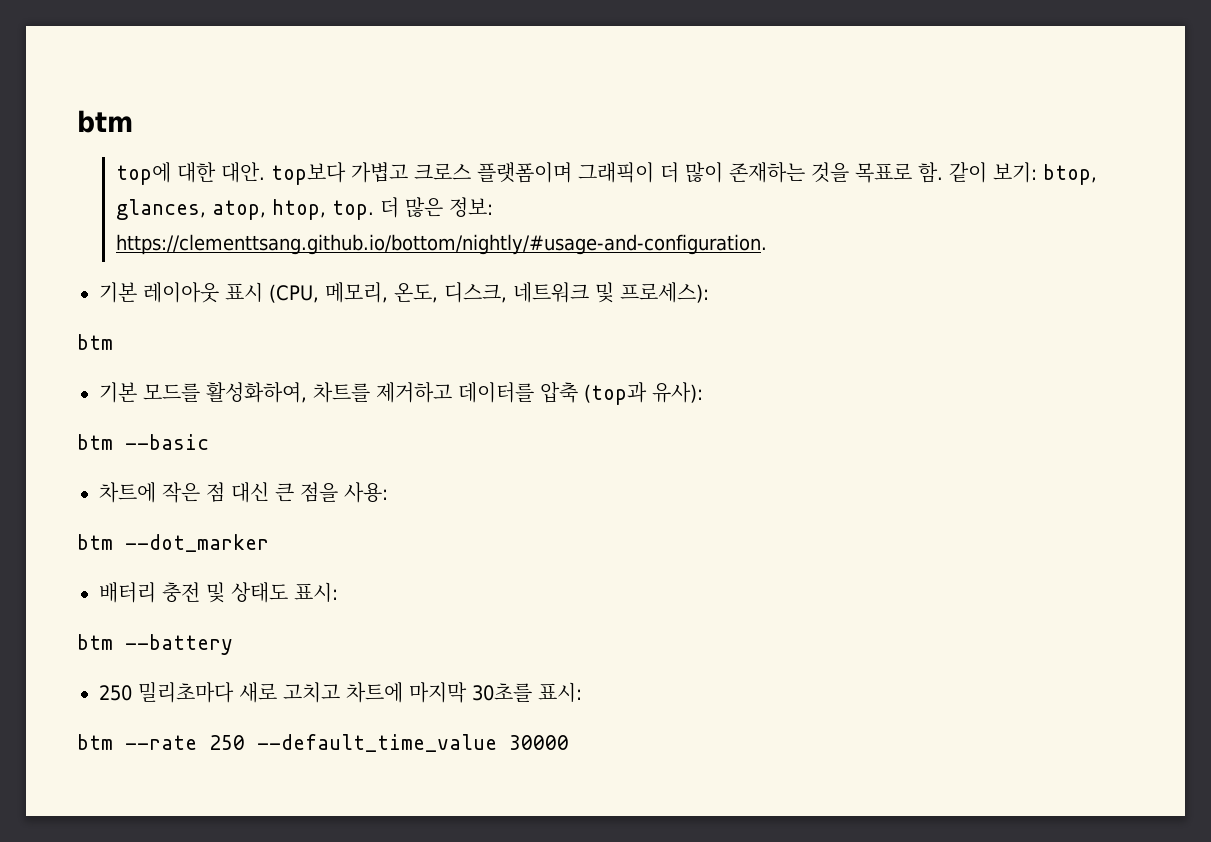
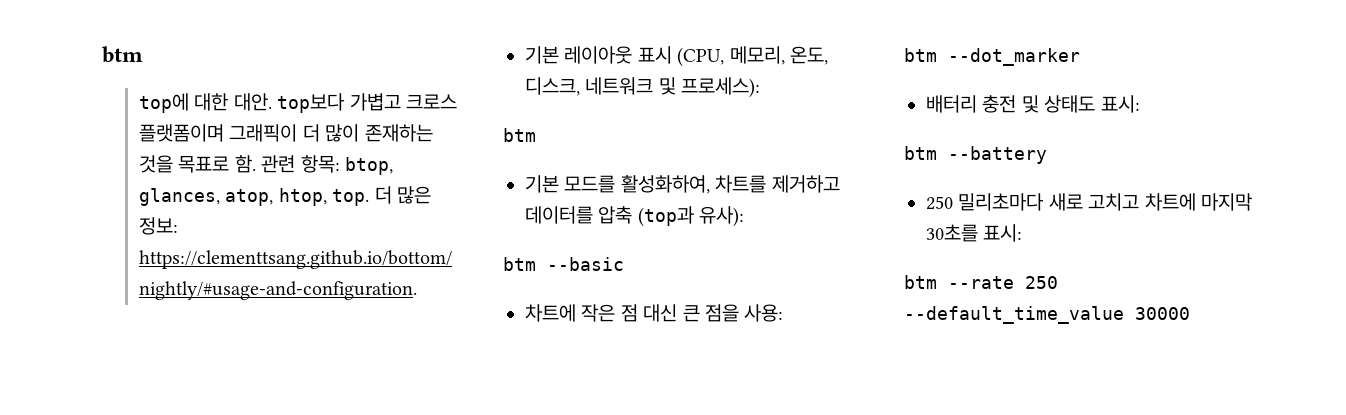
- 같이 보기: btop, glances, atop, htop, top.
+ 관련 항목: btop, glances, atop, htop, top.

